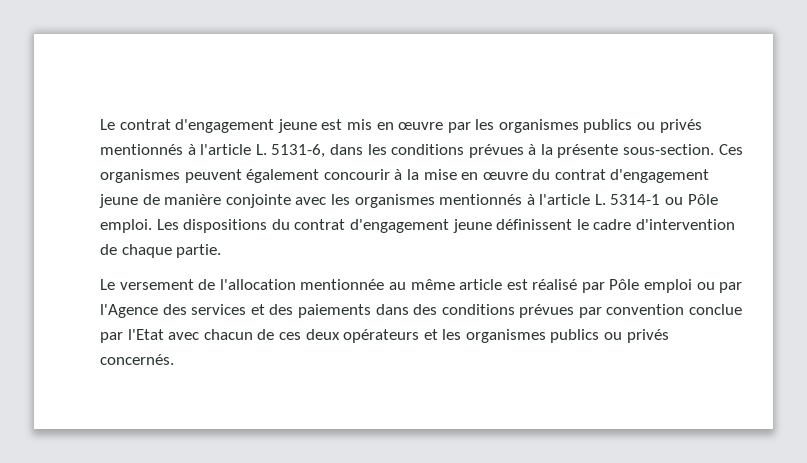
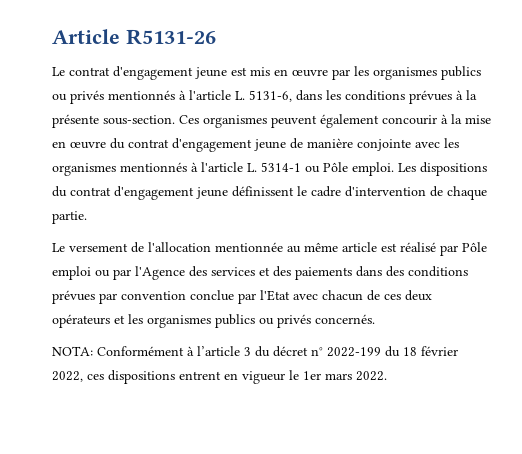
+ Article R5131-26
+ NOTA: Conformément à l’article 3 du décret n° 2022-199 du 18 février 2022, ces dispositions entrent en vigueur le 1er mars 2022.

